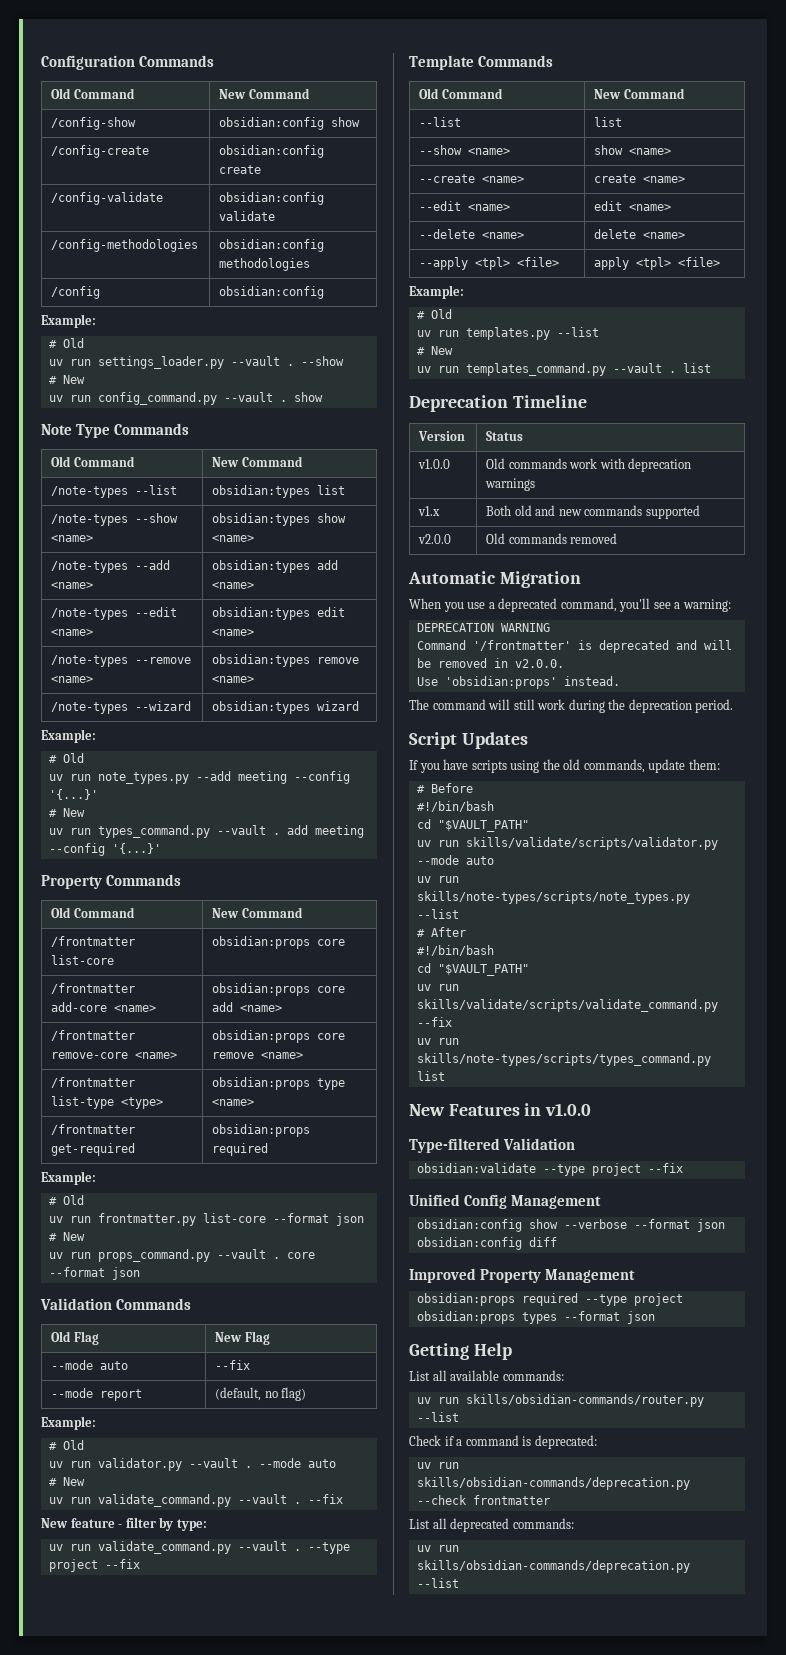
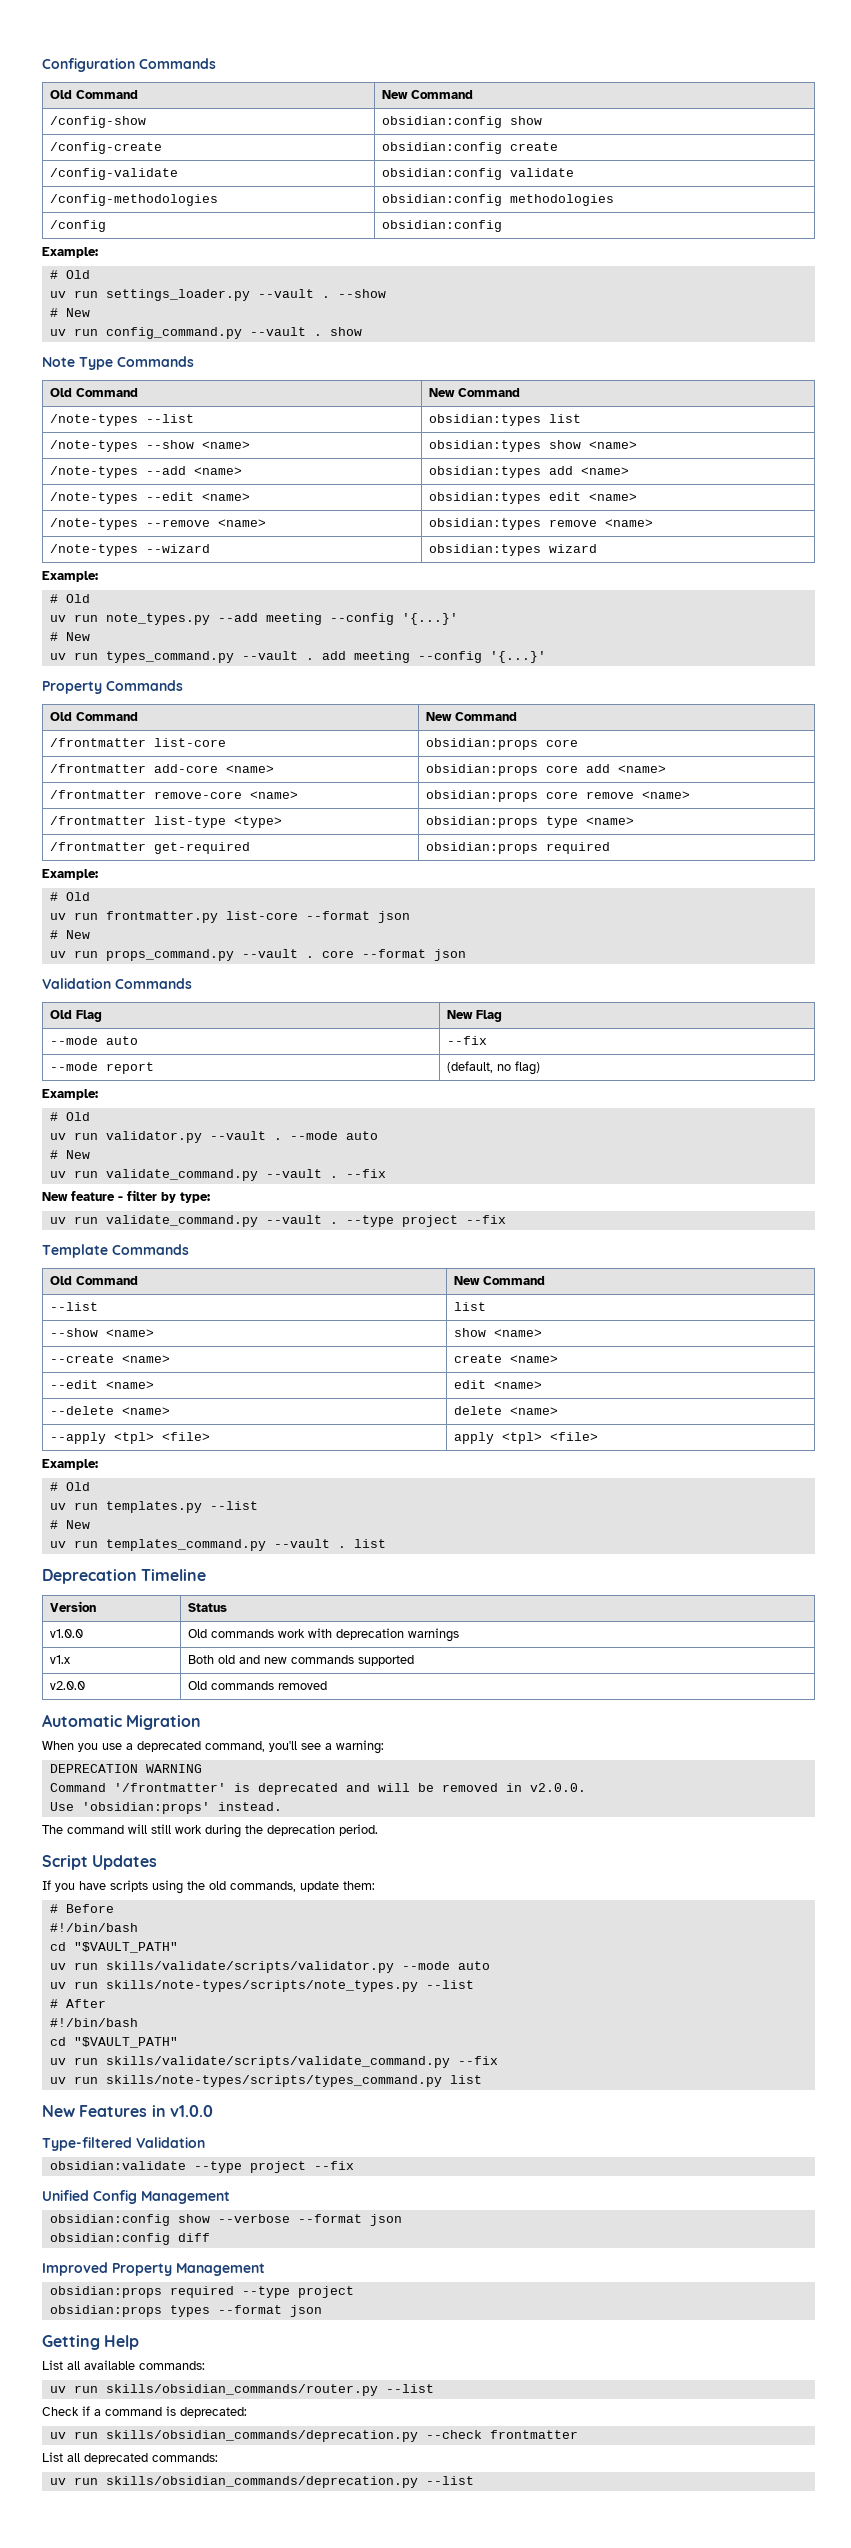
- uv run skills/obsidian-commands/router.py --list
+ uv run skills/obsidian_commands/router.py --list
- uv run skills/obsidian-commands/deprecation.py --check frontmatter
+ uv run skills/obsidian_commands/deprecation.py --check frontmatter
- uv run skills/obsidian-commands/deprecation.py --list
+ uv run skills/obsidian_commands/deprecation.py --list

